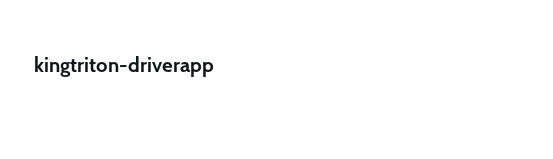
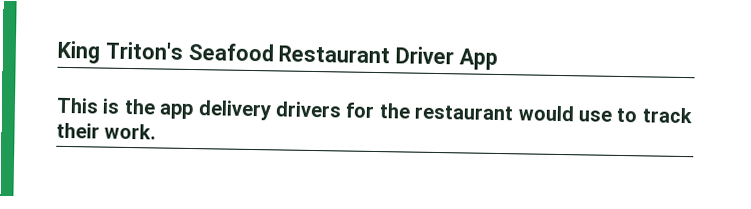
- kingtriton-driverapp
+ King Triton's Seafood Restaurant Driver App
+ This is the app delivery drivers for the restaurant would use to track their work.

